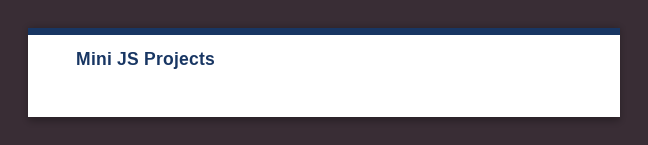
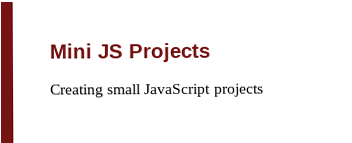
+ Creating small JavaScript projects

